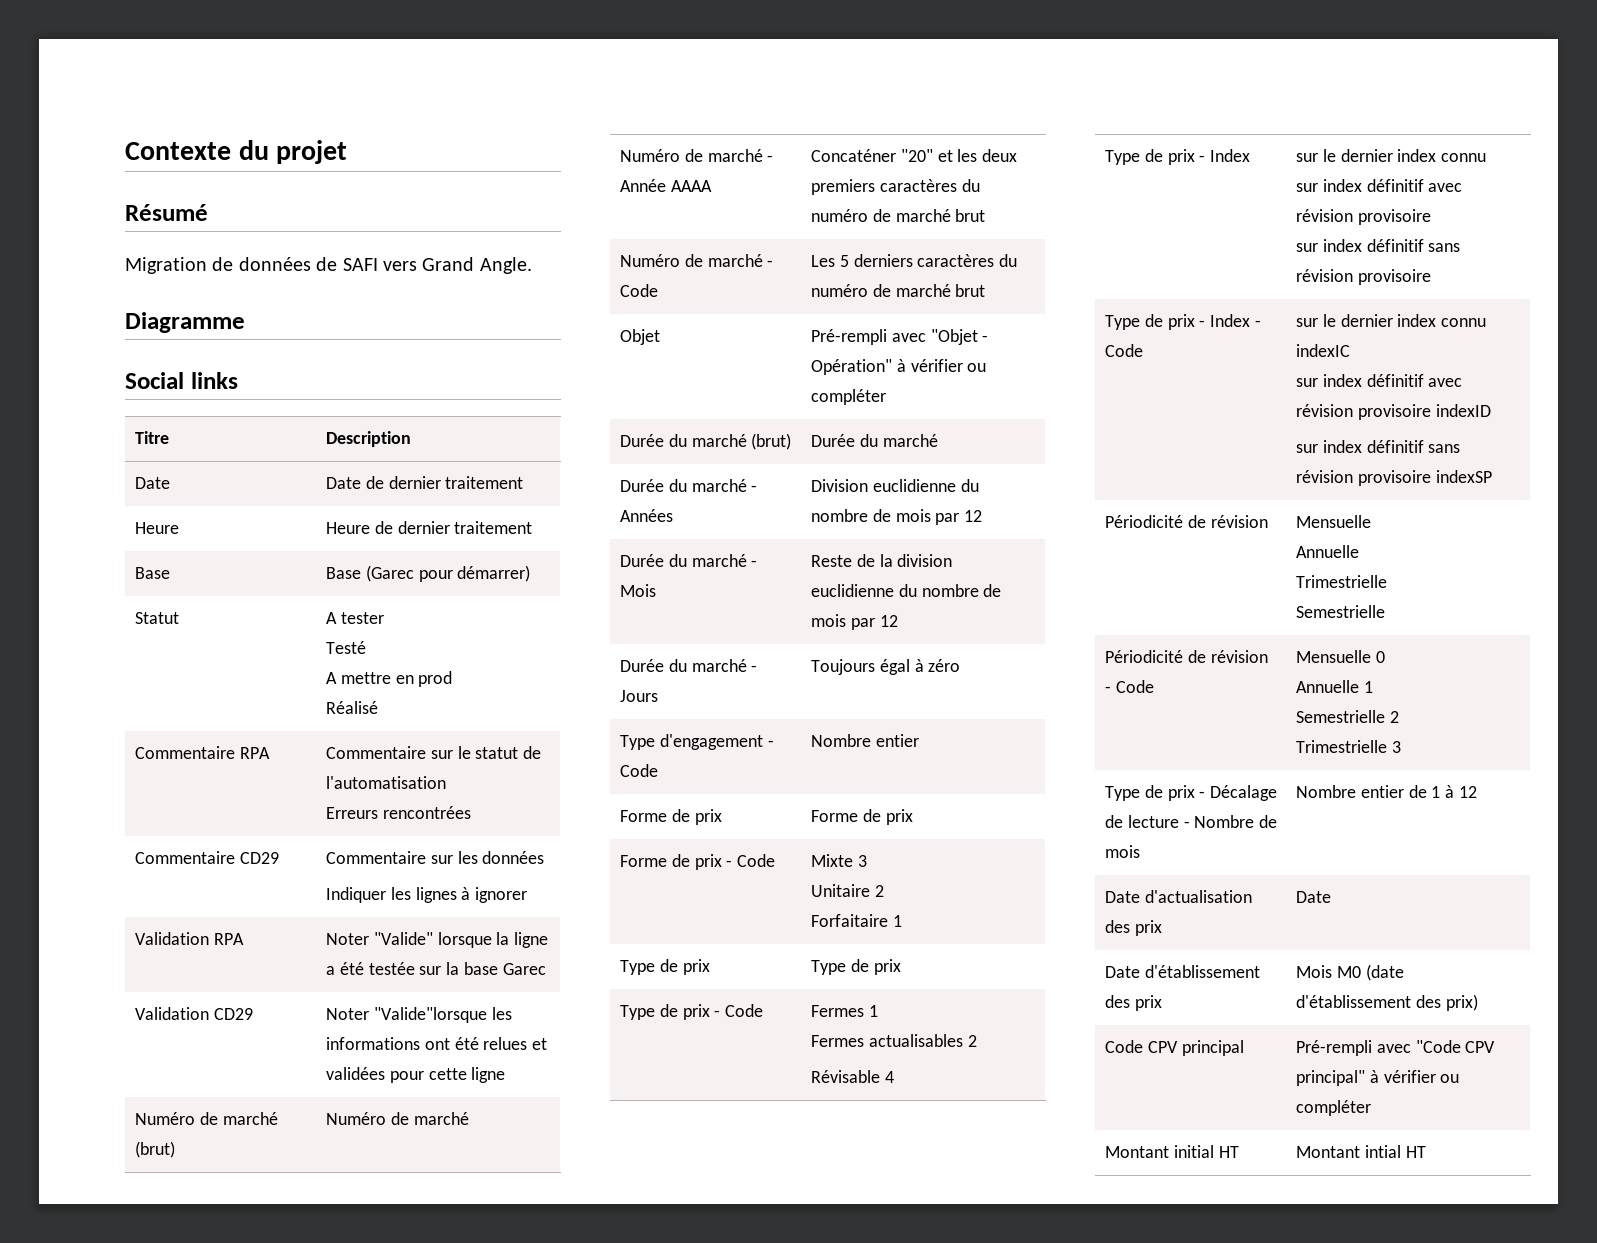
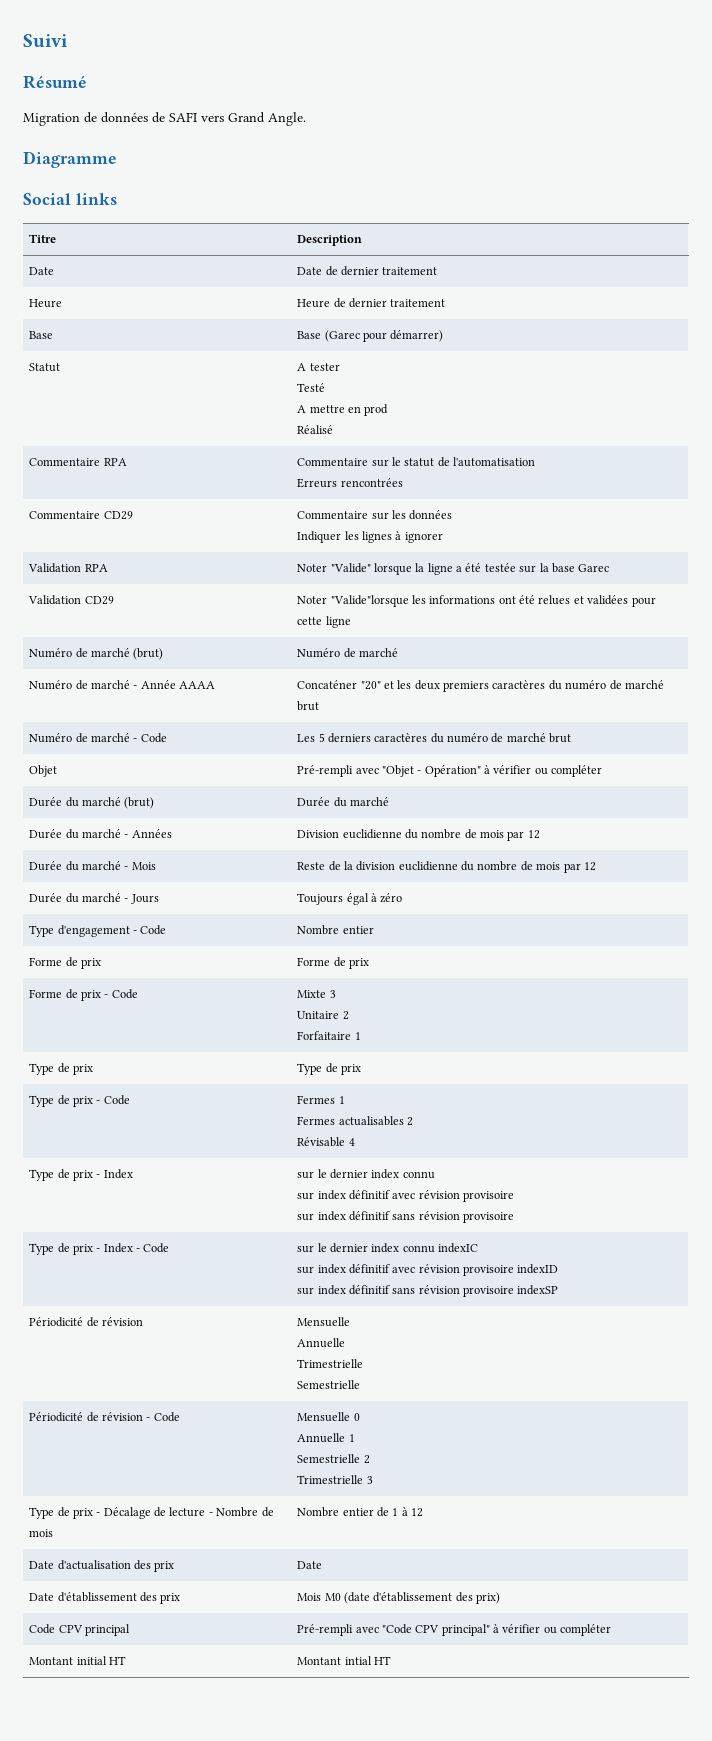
- Contexte du projet
+ Suivi

